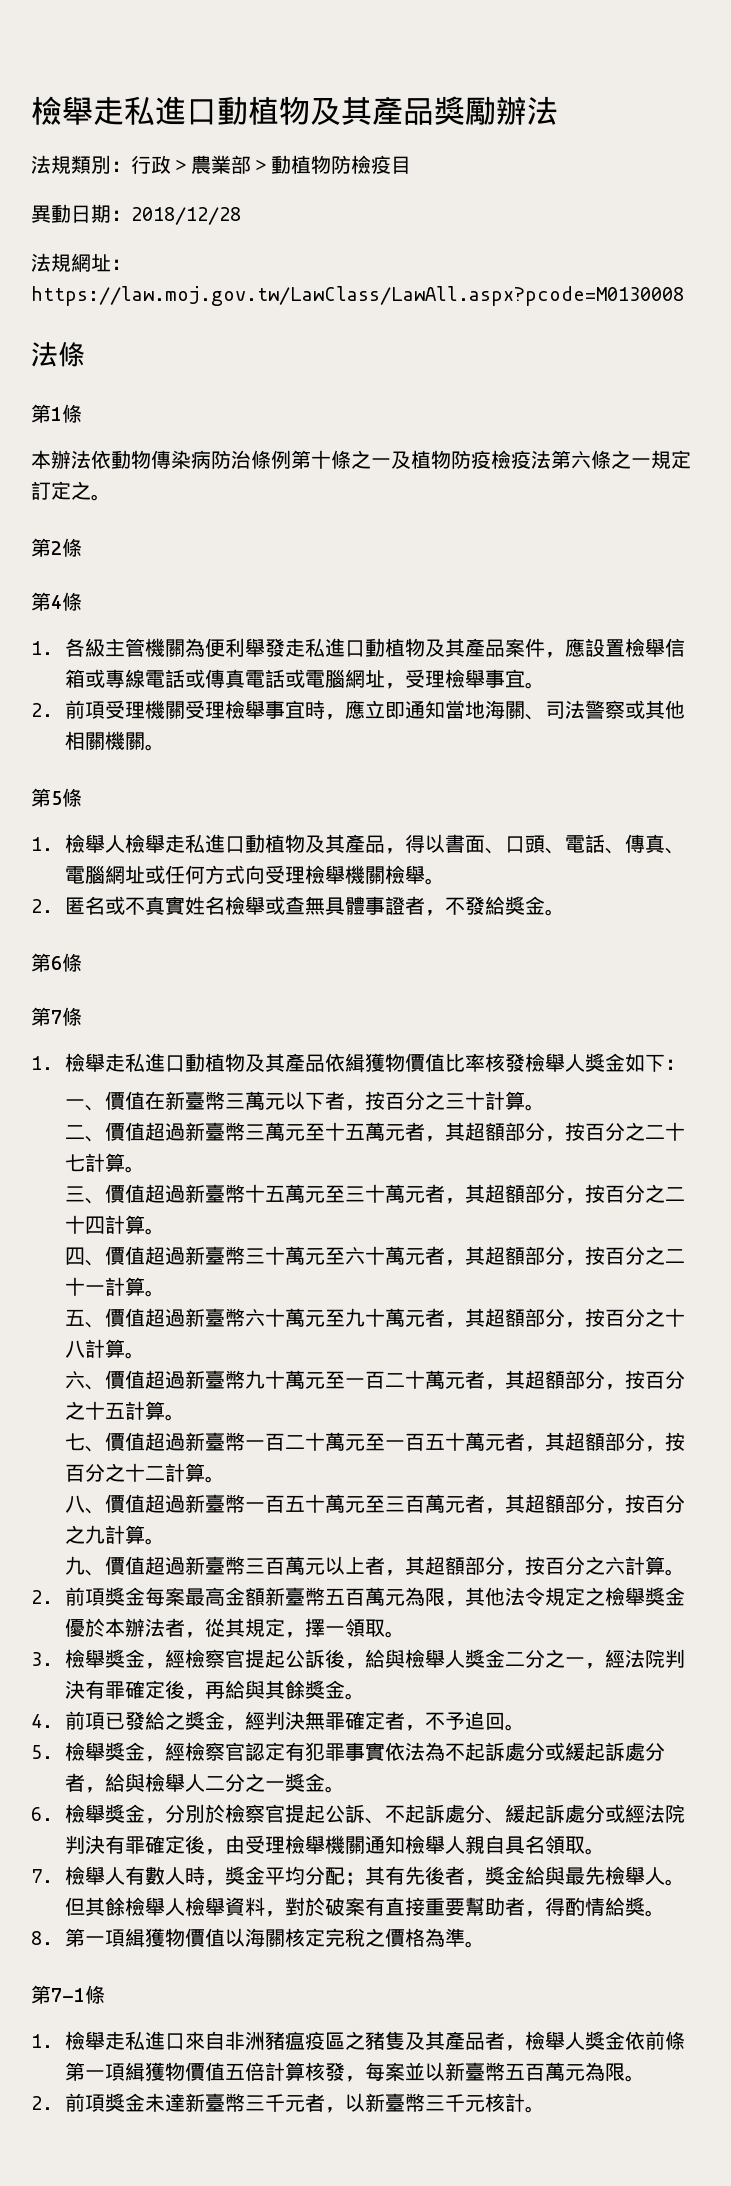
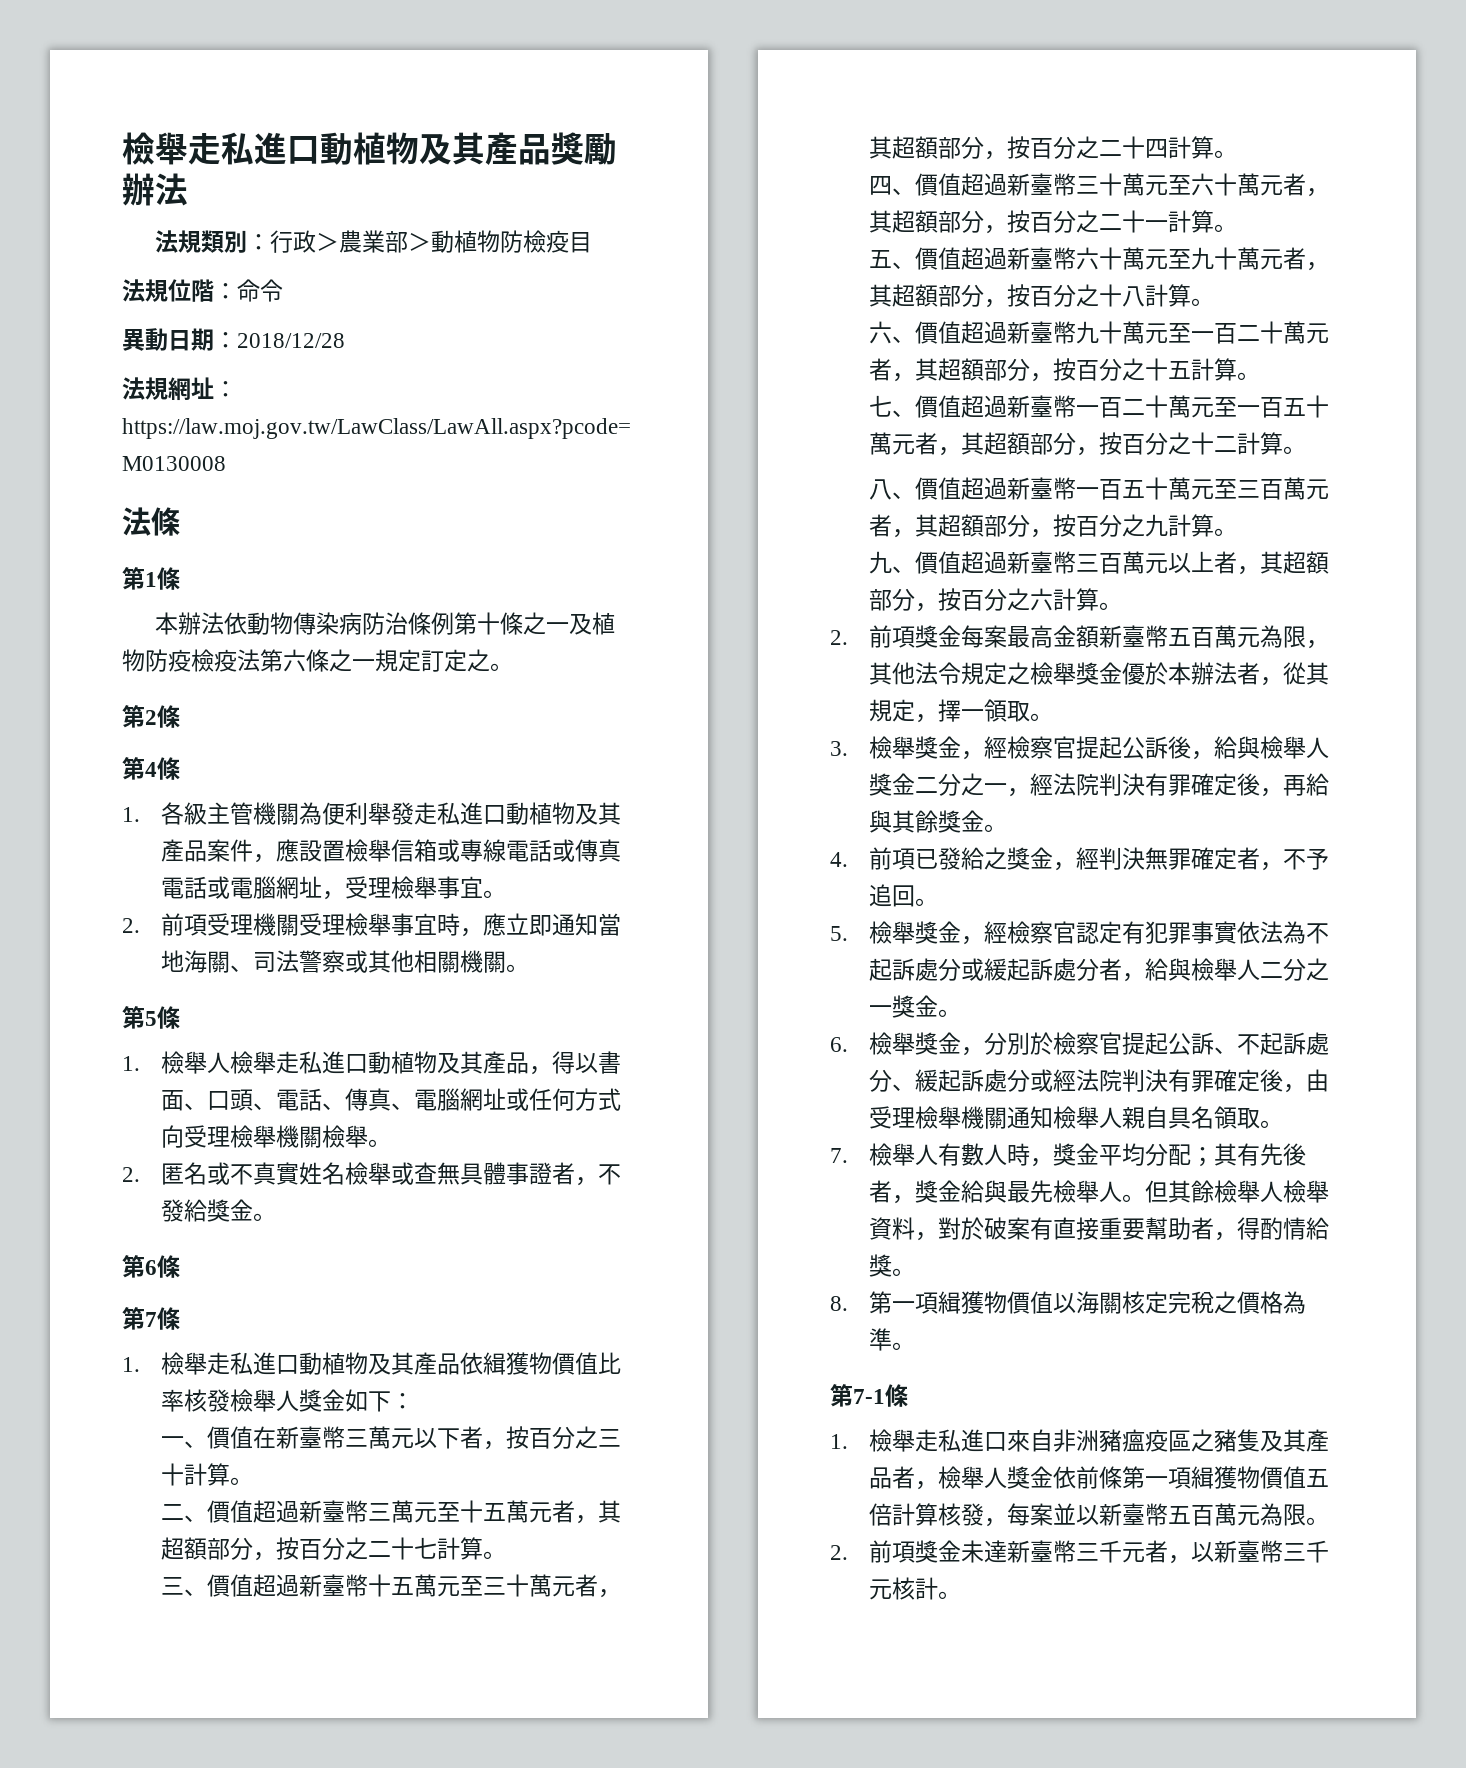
+ 法規位階：命令

